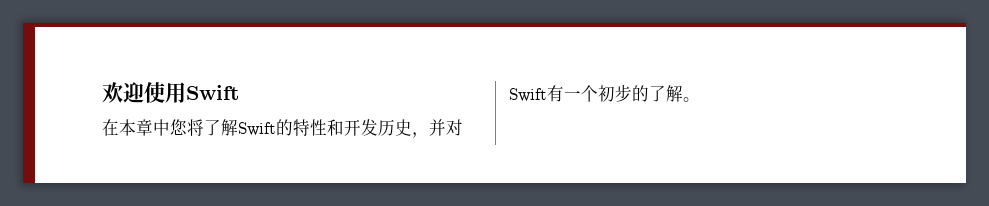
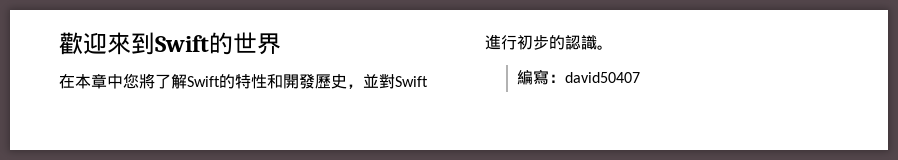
- 欢迎使用Swift
+ 歡迎來到Swift的世界
- 在本章中您将了解Swift的特性和开发历史，并对Swift有一个初步的了解。
+ 在本章中您將了解Swift的特性和開發歷史，並對Swift進行初步的認識。
+ 編寫：david50407

